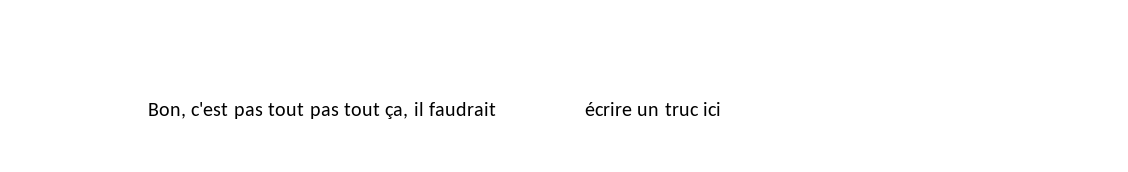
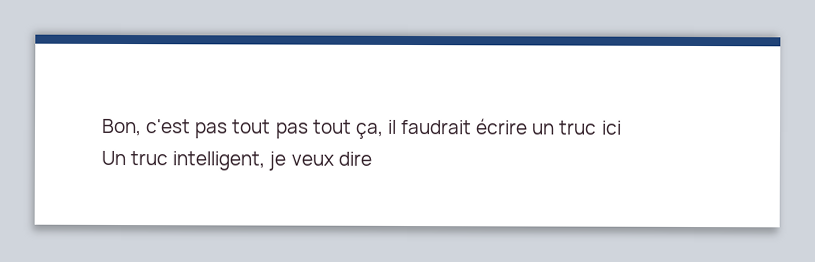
+ Un truc intelligent, je veux dire

